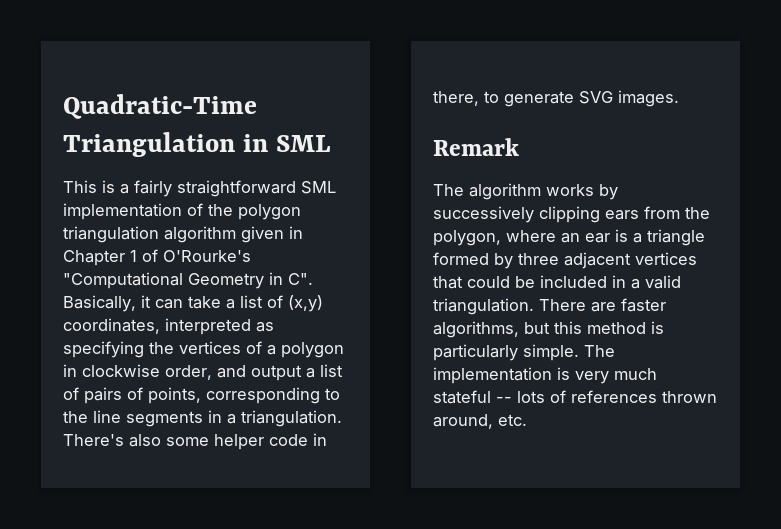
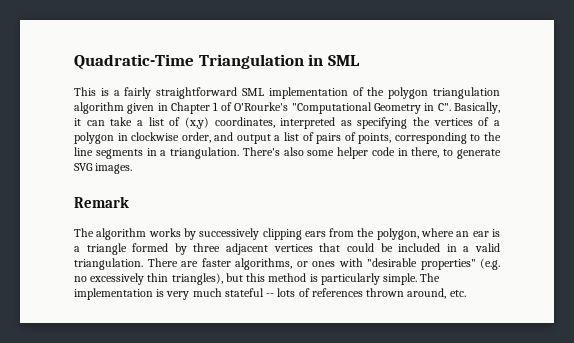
- There are faster algorithms, but this method is particularly simple.
+ There are faster algorithms, or ones with "desirable properties" (e.g. no excessively thin triangles), but this method is particularly simple.

